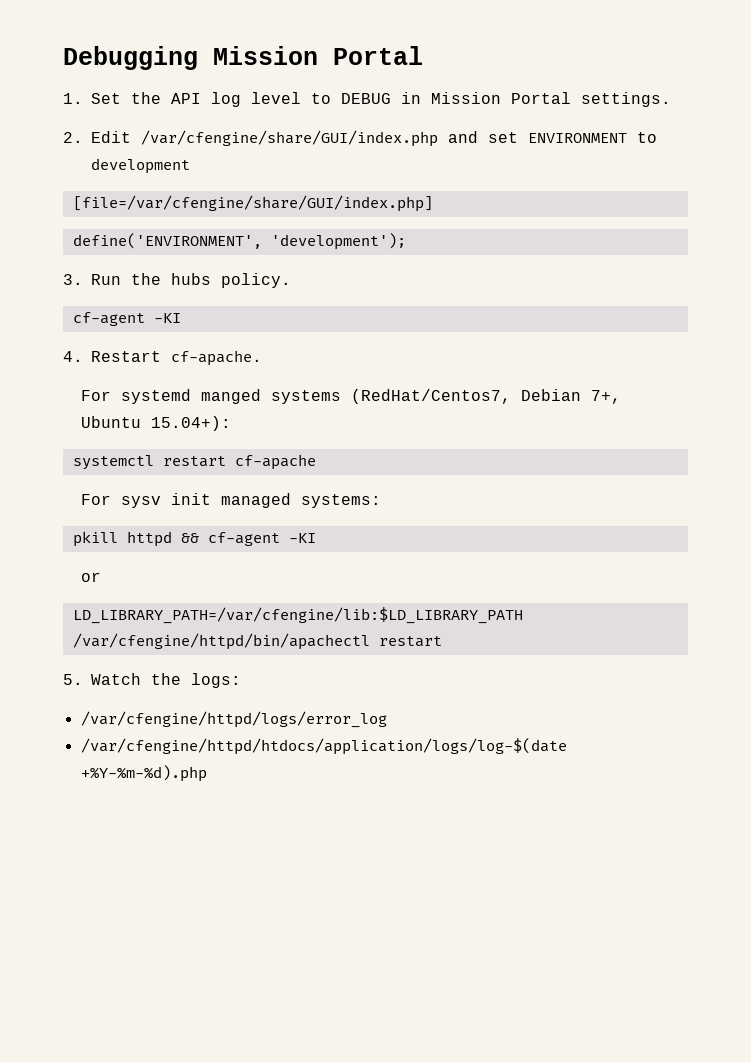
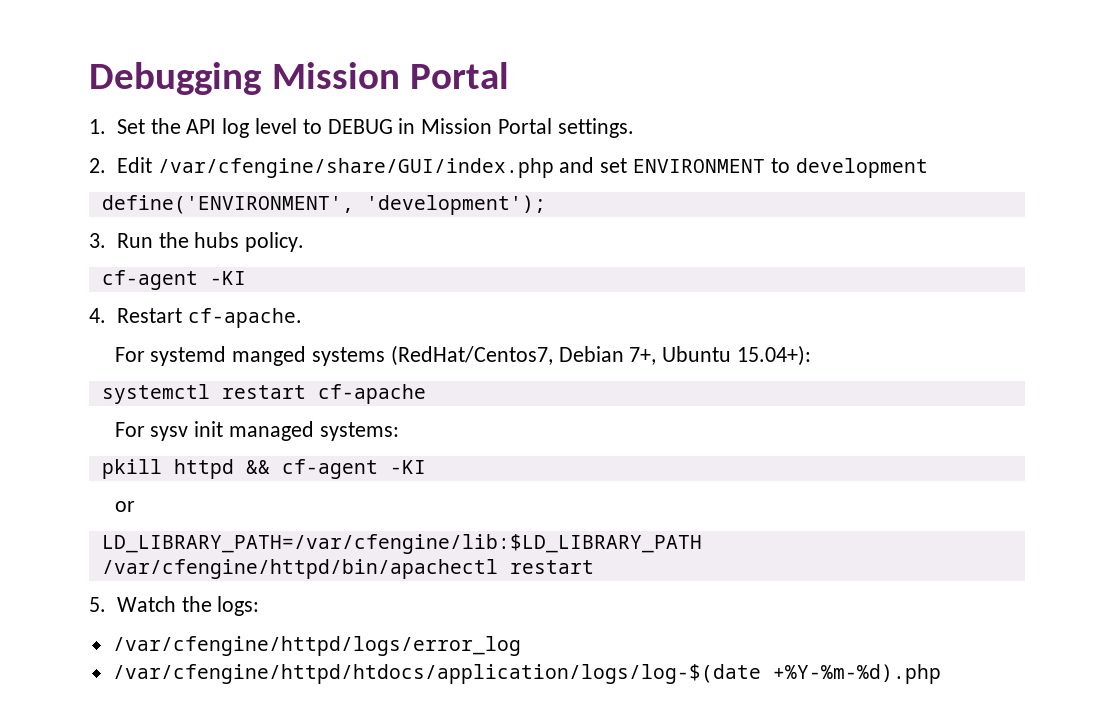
- [file=/var/cfengine/share/GUI/index.php]

